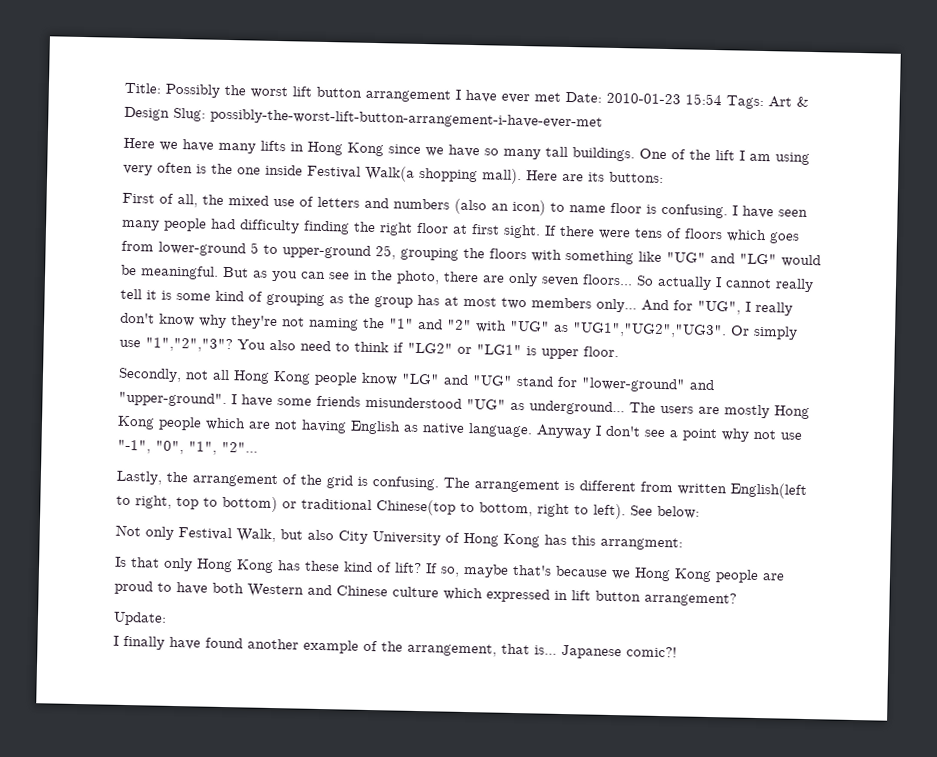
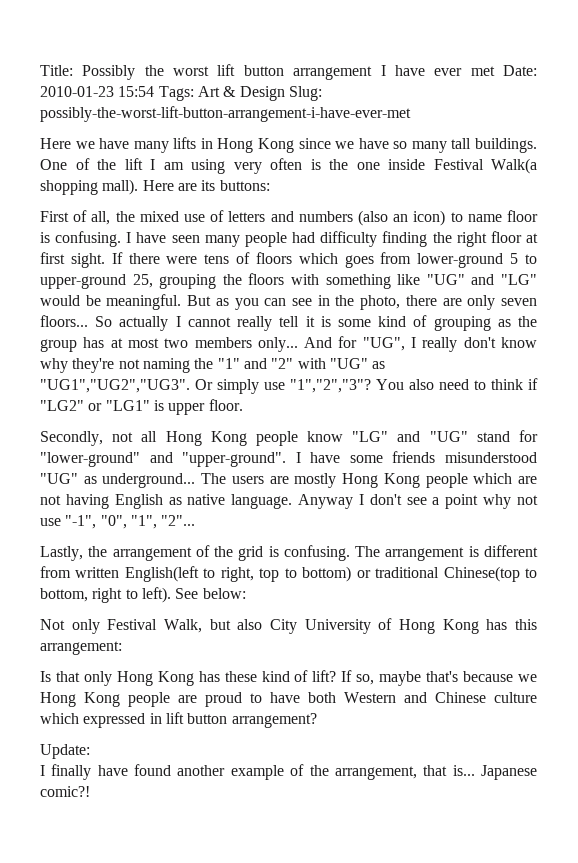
- Not only Festival Walk, but also City University of Hong Kong has this arrangment:
+ Not only Festival Walk, but also City University of Hong Kong has this arrangement:

